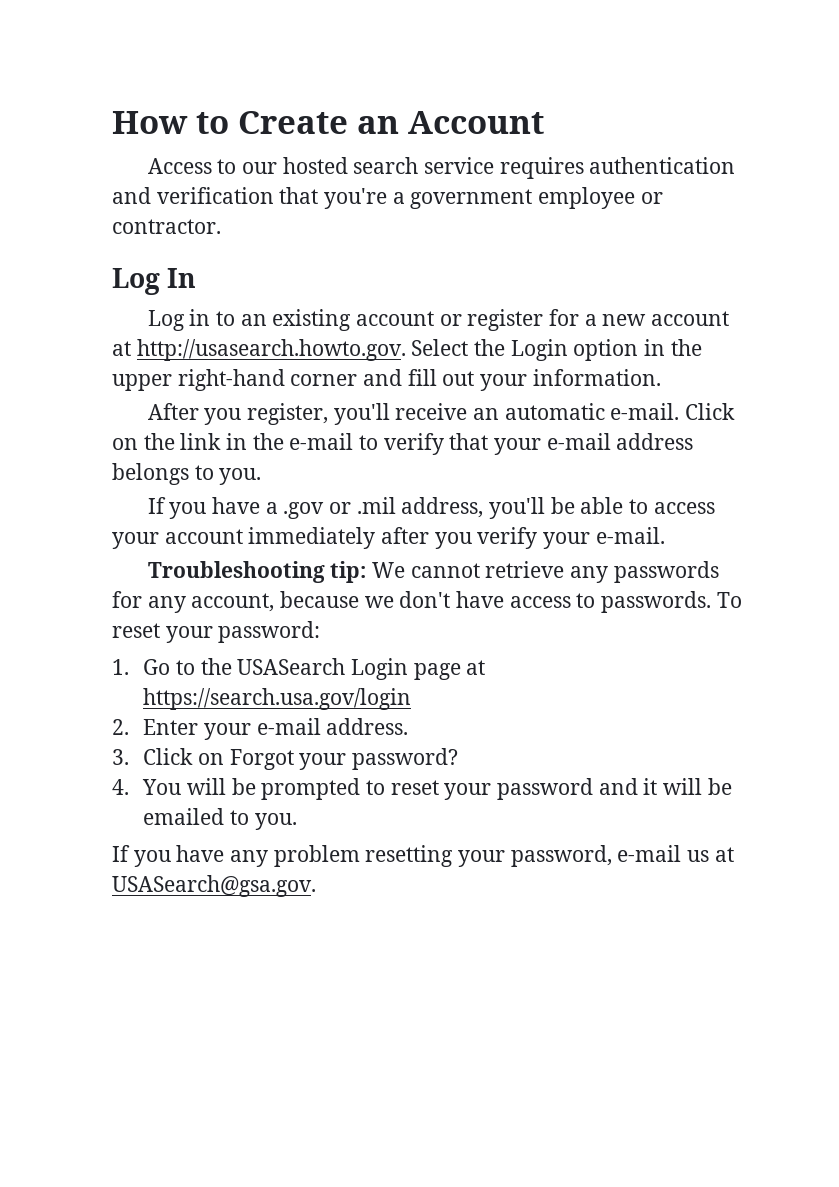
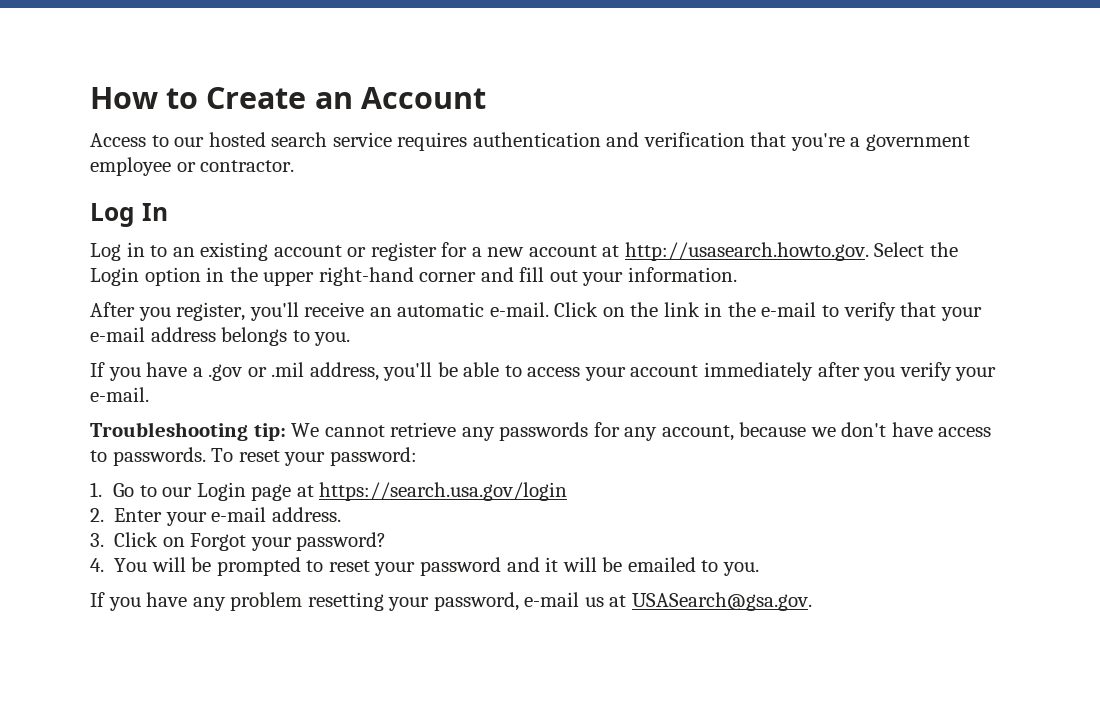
- 1. Go to the USASearch Login page at https://search.usa.gov/login
+ 1. Go to our Login page at https://search.usa.gov/login

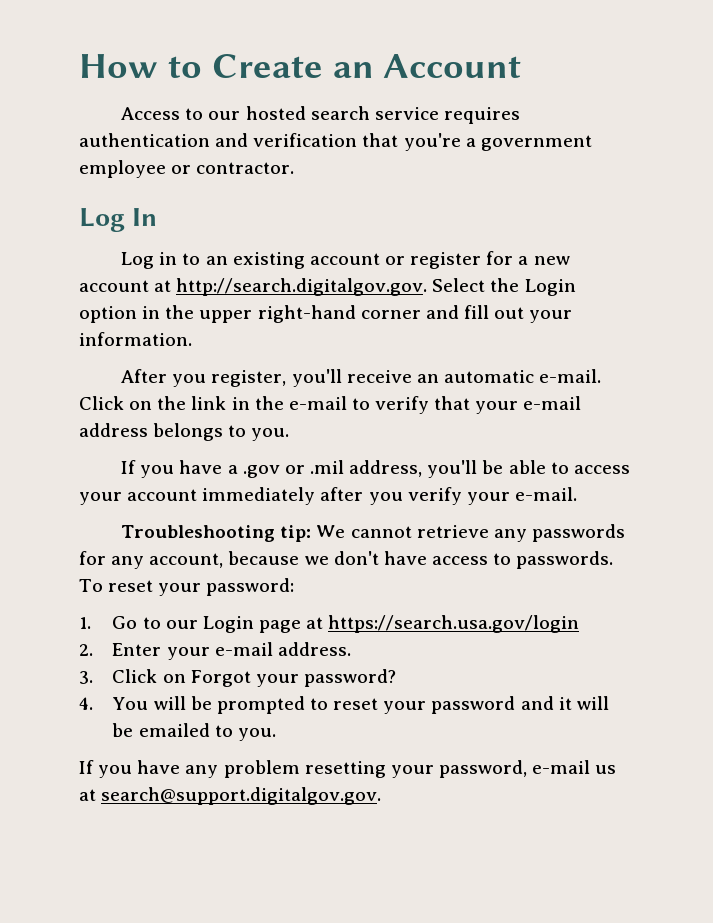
- Log in to an existing account or register for a new account at http://usasearch.howto.gov. Select the Login option in the upper right-hand corner and fill out your information.
+ Log in to an existing account or register for a new account at http://search.digitalgov.gov. Select the Login option in the upper right-hand corner and fill out your information.
- If you have any problem resetting your password, e-mail us at USASearch@gsa.gov.
+ If you have any problem resetting your password, e-mail us at search@support.digitalgov.gov.

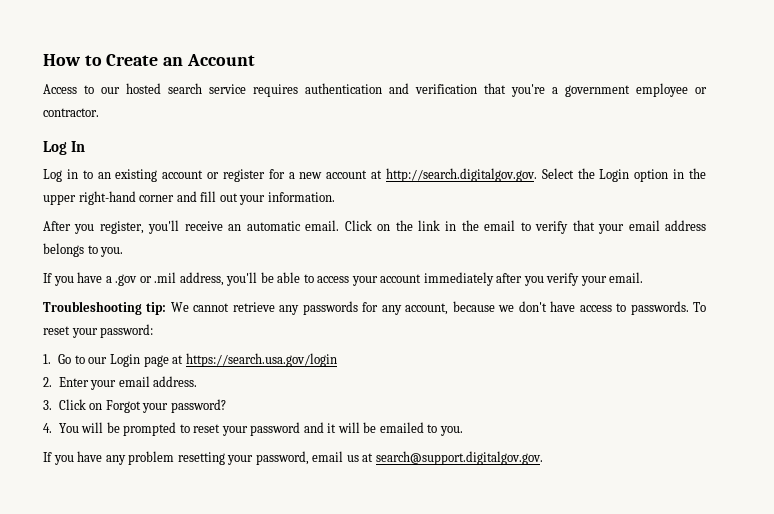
- After you register, you'll receive an automatic e-mail.
+ After you register, you'll receive an automatic email.
- Click on the link in the e-mail to verify that your e-mail address belongs to you.
+ Click on the link in the email to verify that your email address belongs to you.
- If you have a .gov or .mil address, you'll be able to access your account immediately after you verify your e-mail.
+ If you have a .gov or .mil address, you'll be able to access your account immediately after you verify your email.
- 2. Enter your e-mail address.
+ 2. Enter your email address.
- If you have any problem resetting your password, e-mail us at search@support.digitalgov.gov.
+ If you have any problem resetting your password, email us at search@support.digitalgov.gov.

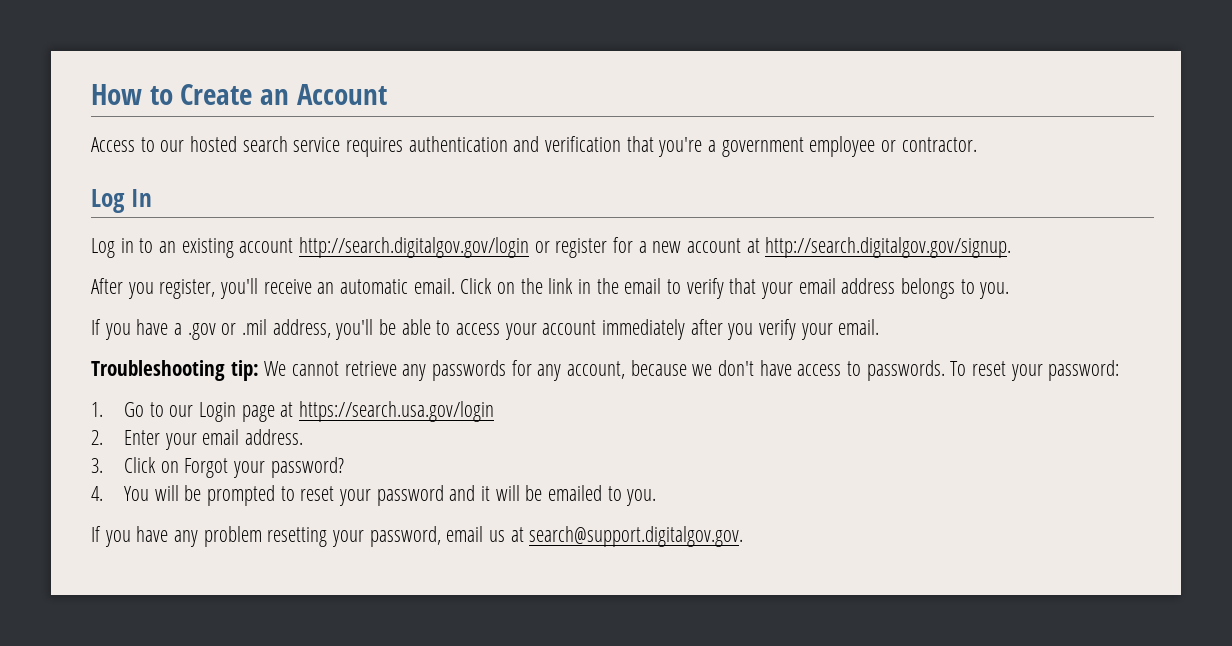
- Log in to an existing account or register for a new account at http://search.digitalgov.gov. Select the Login option in the upper right-hand corner and fill out your information.
+ Log in to an existing account http://search.digitalgov.gov/login or register for a new account at http://search.digitalgov.gov/signup.

